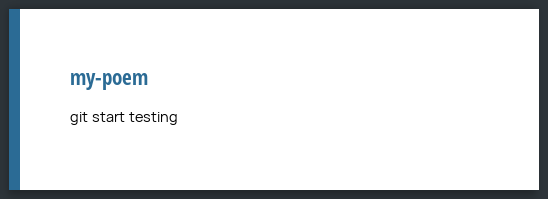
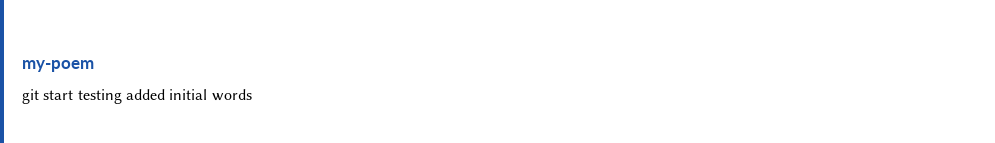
- git start testing
+ git start testing added initial words

